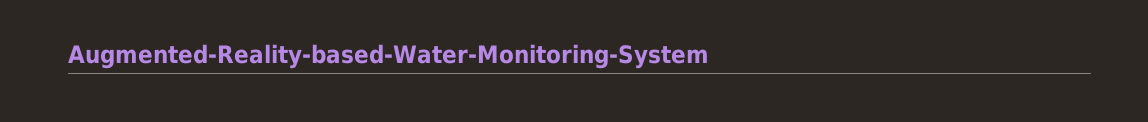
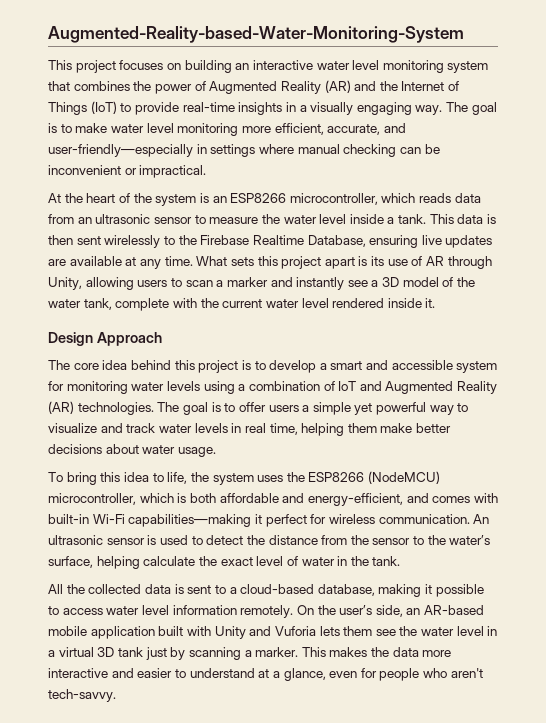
+ This project focuses on building an interactive water level monitoring system that combines the power of Augmented Reality (AR) and the Internet of Things (IoT) to provide real-time insights in a visually engaging way. The goal is to make water level monitoring more efficient, accurate, and user-friendly—especially in settings where manual checking can be inconvenient or impractical.
+ At the heart of the system is an ESP8266 microcontroller, which reads data from an ultrasonic sensor to measure the water level inside a tank. This data is then sent wirelessly to the Firebase Realtime Database, ensuring live updates are available at any time. What sets this project apart is its use of AR through Unity, allowing users to scan a marker and instantly see a 3D model of the water tank, complete with the current water level rendered inside it.
+ Design Approach
+ The core idea behind this project is to develop a smart and accessible system for monitoring water levels using a combination of IoT and Augmented Reality (AR) technologies. The goal is to offer users a simple yet powerful way to visualize and track water levels in real time, helping them make better decisions about water usage.
+ To bring this idea to life, the system uses the ESP8266 (NodeMCU) microcontroller, which is both affordable and energy-efficient, and comes with built-in Wi-Fi capabilities—making it perfect for wireless communication. An ultrasonic sensor is used to detect the distance from the sensor to the water’s surface, helping calculate the exact level of water in the tank.
+ All the collected data is sent to a cloud-based database, making it possible to access water level information remotely. On the user’s side, an AR-based mobile application built with Unity and Vuforia lets them see the water level in a virtual 3D tank just by scanning a marker. This makes the data more interactive and easier to understand at a glance, even for people who aren't tech-savvy.

